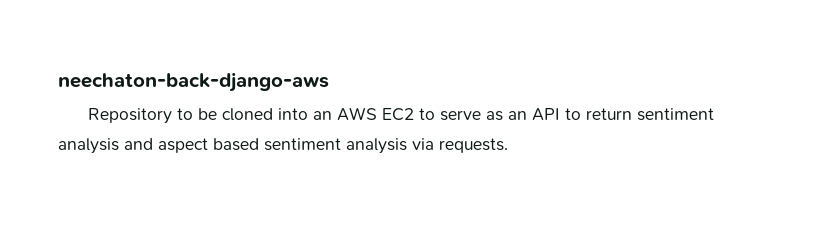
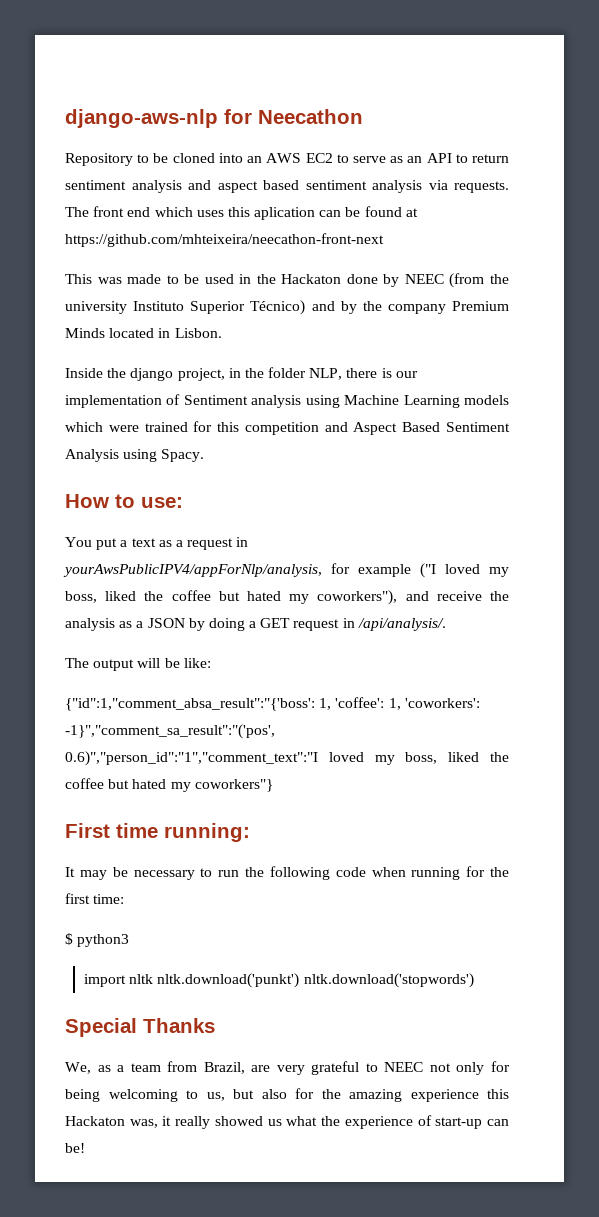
- neechaton-back-django-aws
+ django-aws-nlp for Neecathon
+ The front end which uses this aplication can be found at https://github.com/mhteixeira/neecathon-front-next
+ This was made to be used in the Hackaton done by NEEC (from the university Instituto Superior Técnico) and by the company Premium Minds located in Lisbon.
+ Inside the django project, in the folder NLP, there is our implementation of Sentiment analysis using Machine Learning models which were trained for this competition and Aspect Based Sentiment Analysis using Spacy.
+ How to use:
+ You put a text as a request in yourAwsPublicIPV4/appForNlp/analysis, for example ("I loved my boss, liked the coffee but hated my coworkers"), and receive the analysis as a JSON by doing a GET request in /api/analysis/.
+ The output will be like:
+ {"id":1,"comment_absa_result":"{'boss': 1, 'coffee': 1, 'coworkers': -1}","comment_sa_result":"('pos', 0.6)","person_id":"1","comment_text":"I loved my boss, liked the coffee but hated my coworkers"}
+ First time running:
+ It may be necessary to run the following code when running for the first time:
+ $ python3
+ import nltk nltk.download('punkt') nltk.download('stopwords')
+ Special Thanks
+ We, as a team from Brazil, are very grateful to NEEC not only for being welcoming to us, but also for the amazing experience this Hackaton was, it really showed us what the experience of start-up can be!

